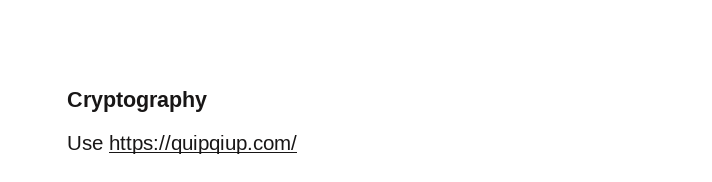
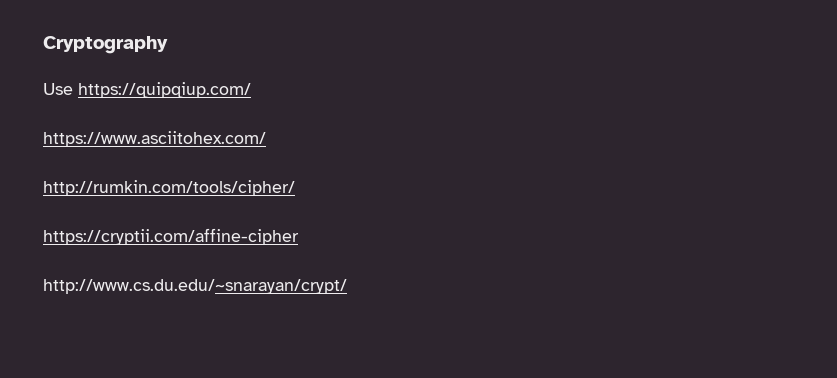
+ https://www.asciitohex.com/
+ http://rumkin.com/tools/cipher/
+ https://cryptii.com/affine-cipher
+ http://www.cs.du.edu/~snarayan/crypt/

